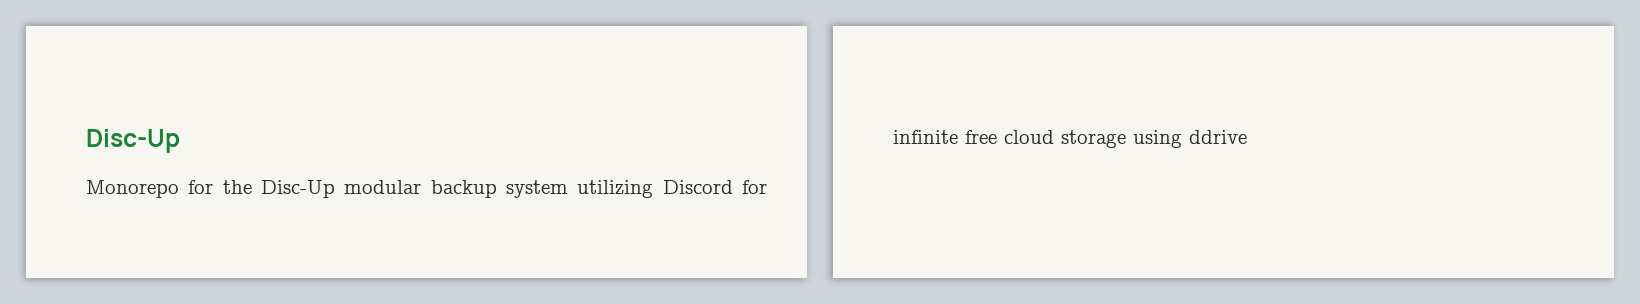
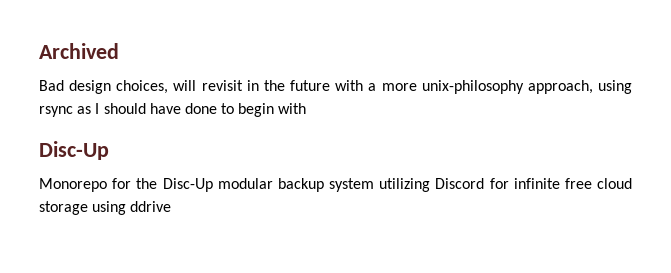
+ Archived
+ Bad design choices, will revisit in the future with a more unix-philosophy approach, using rsync as I should have done to begin with

